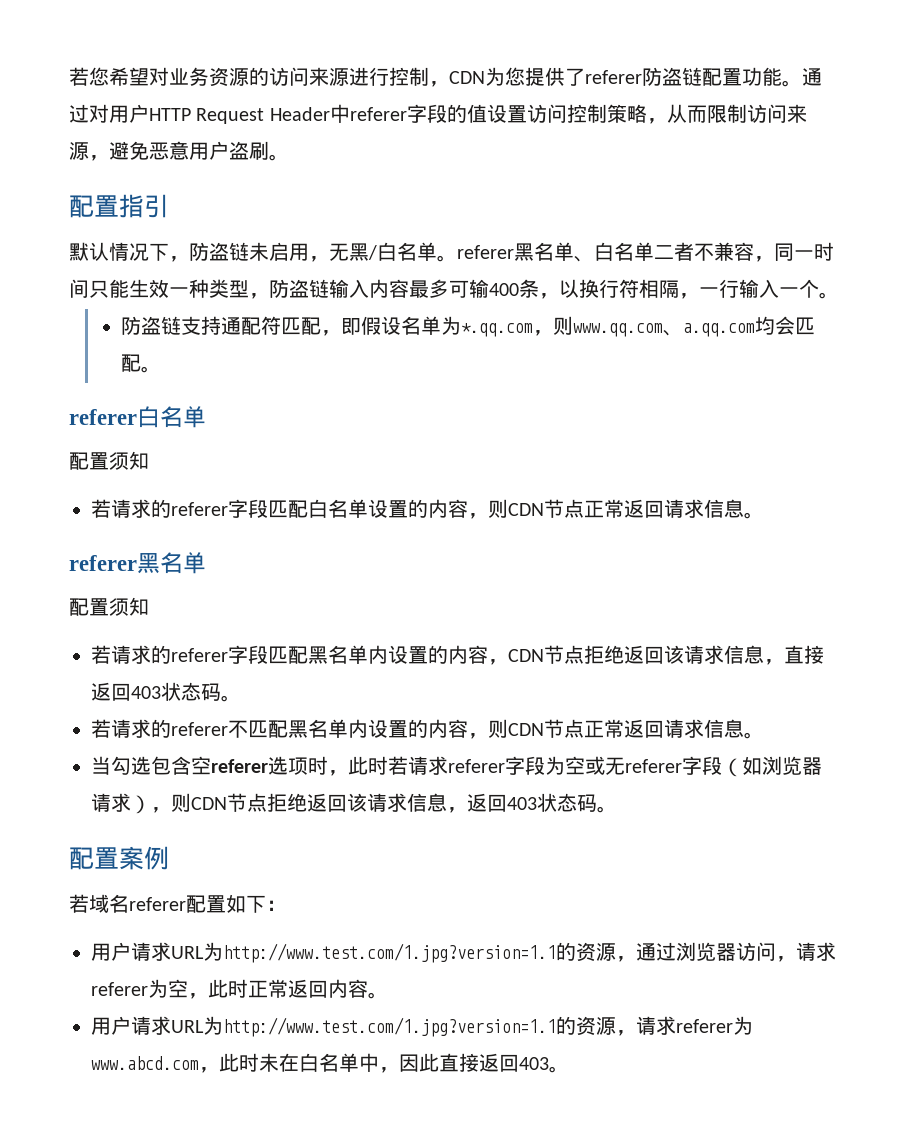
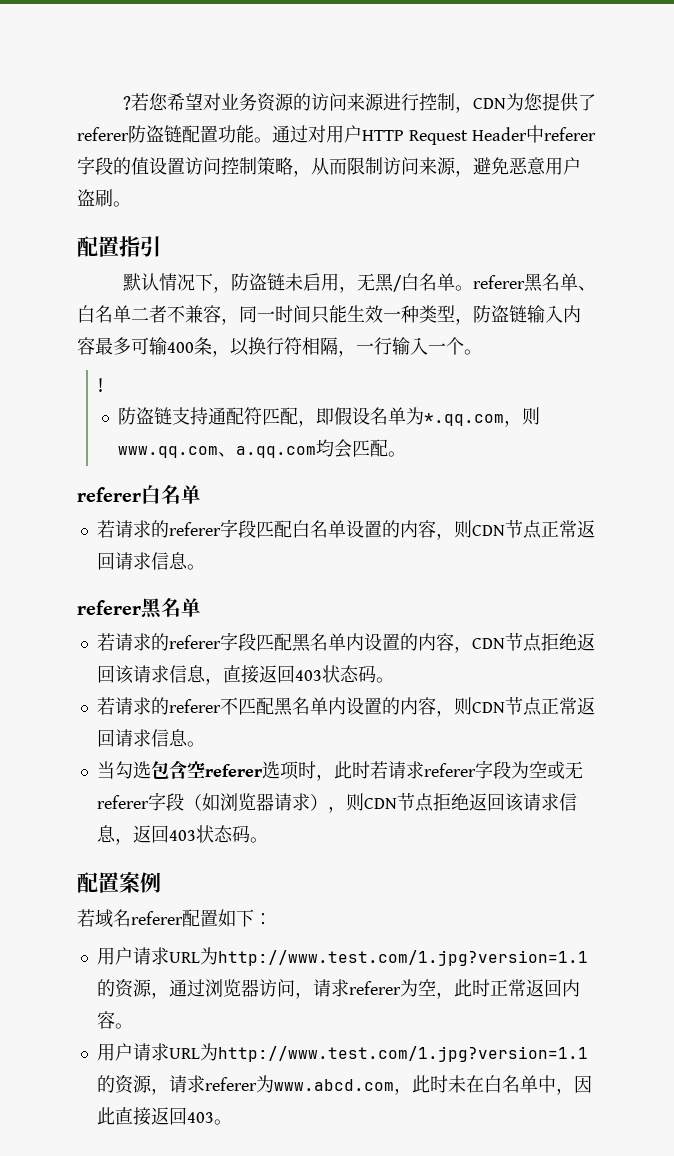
+ ?
+ !
  referer白名单
- 配置须知
  若请求的referer字段匹配白名单设置的内容，则CDN节点正常返回请求信息。
  referer黑名单
- 配置须知

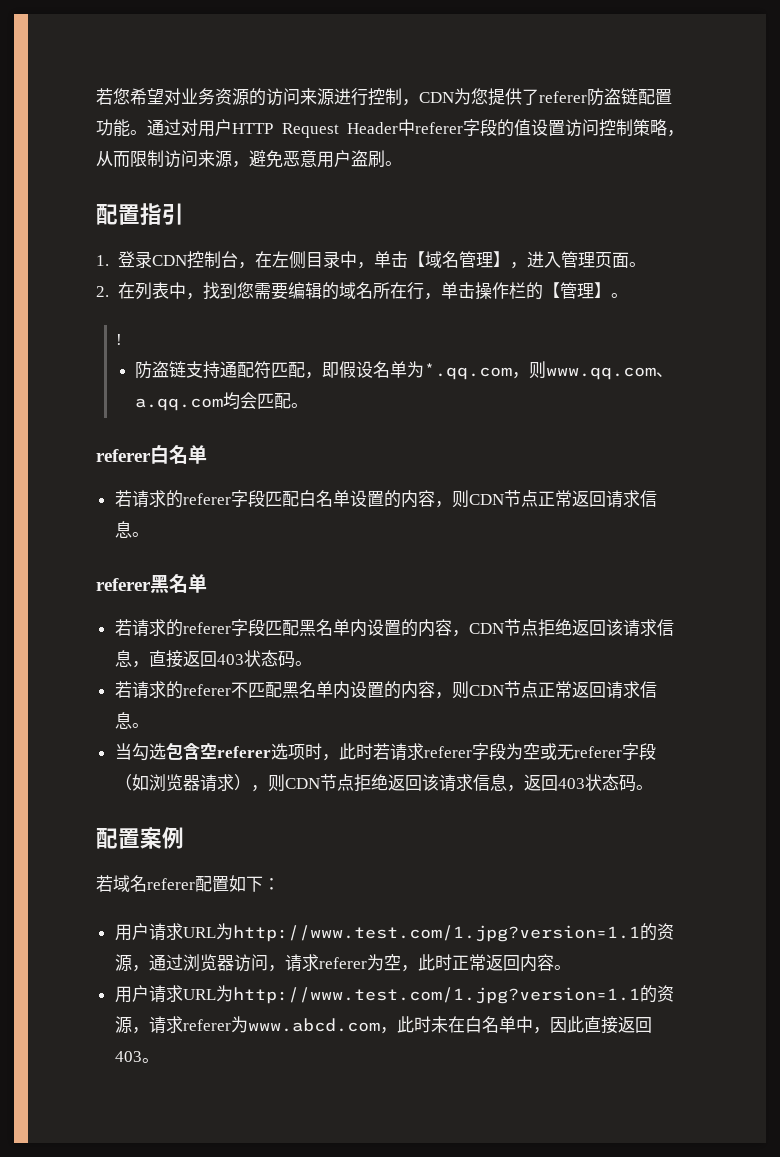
- ?
- 默认情况下，防盗链未启用，无黑/白名单。referer黑名单、白名单二者不兼容，同一时间只能生效一种类型，防盗链输入内容最多可输400条，以换行符相隔，一行输入一个。
+ 1.登录CDN控制台，在左侧目录中，单击【域名管理】，进入管理页面。
+ 2.在列表中，找到您需要编辑的域名所在行，单击操作栏的【管理】。

